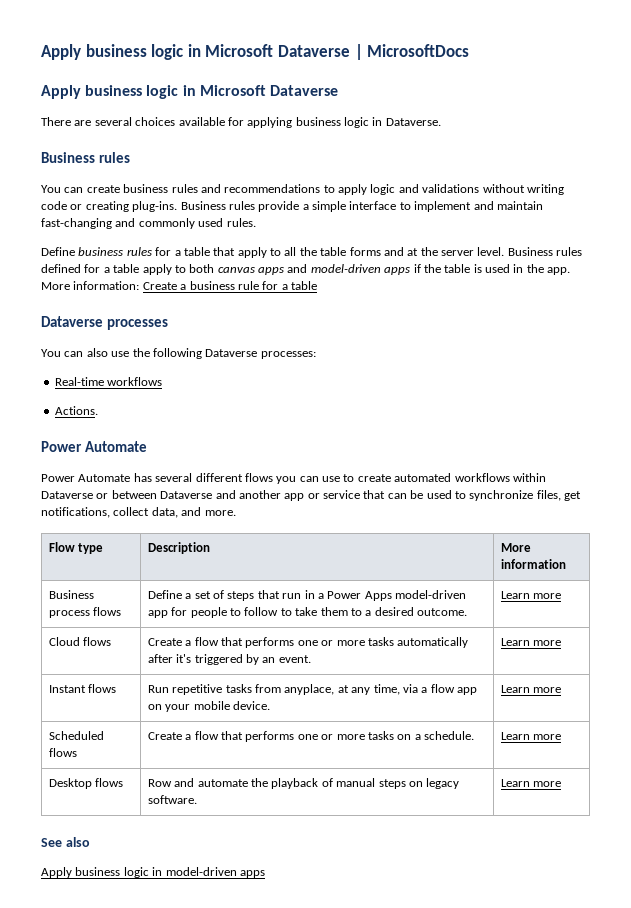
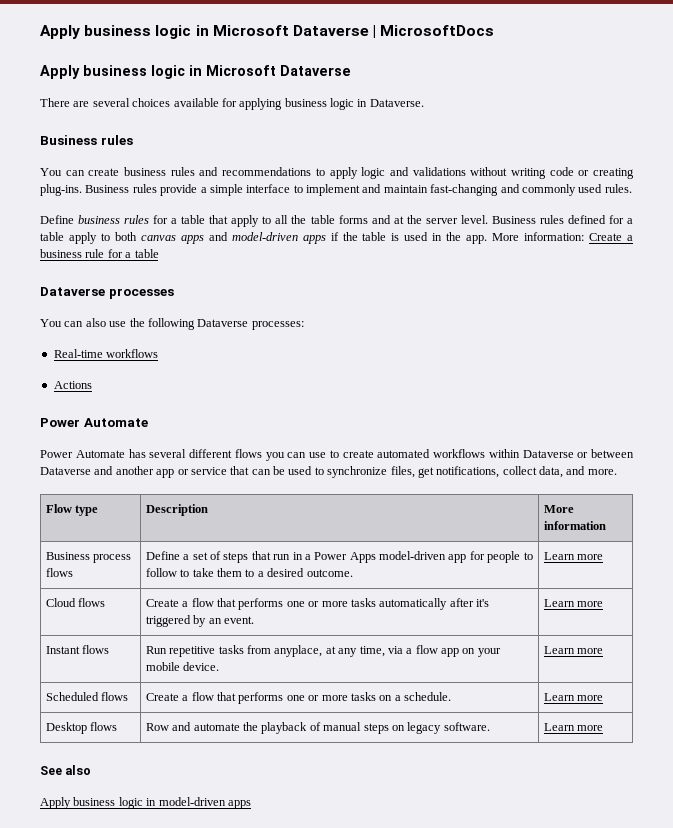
- Actions.
+ Actions

